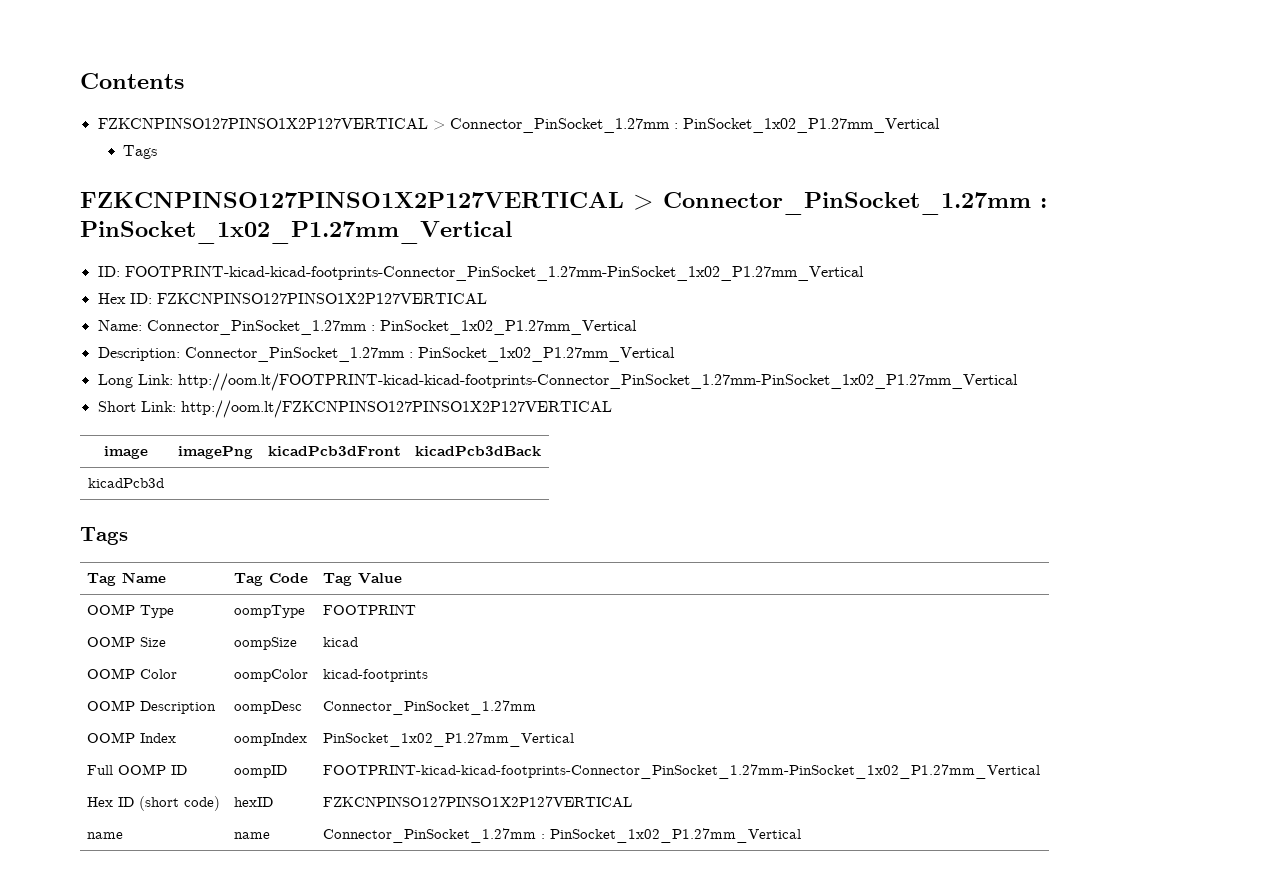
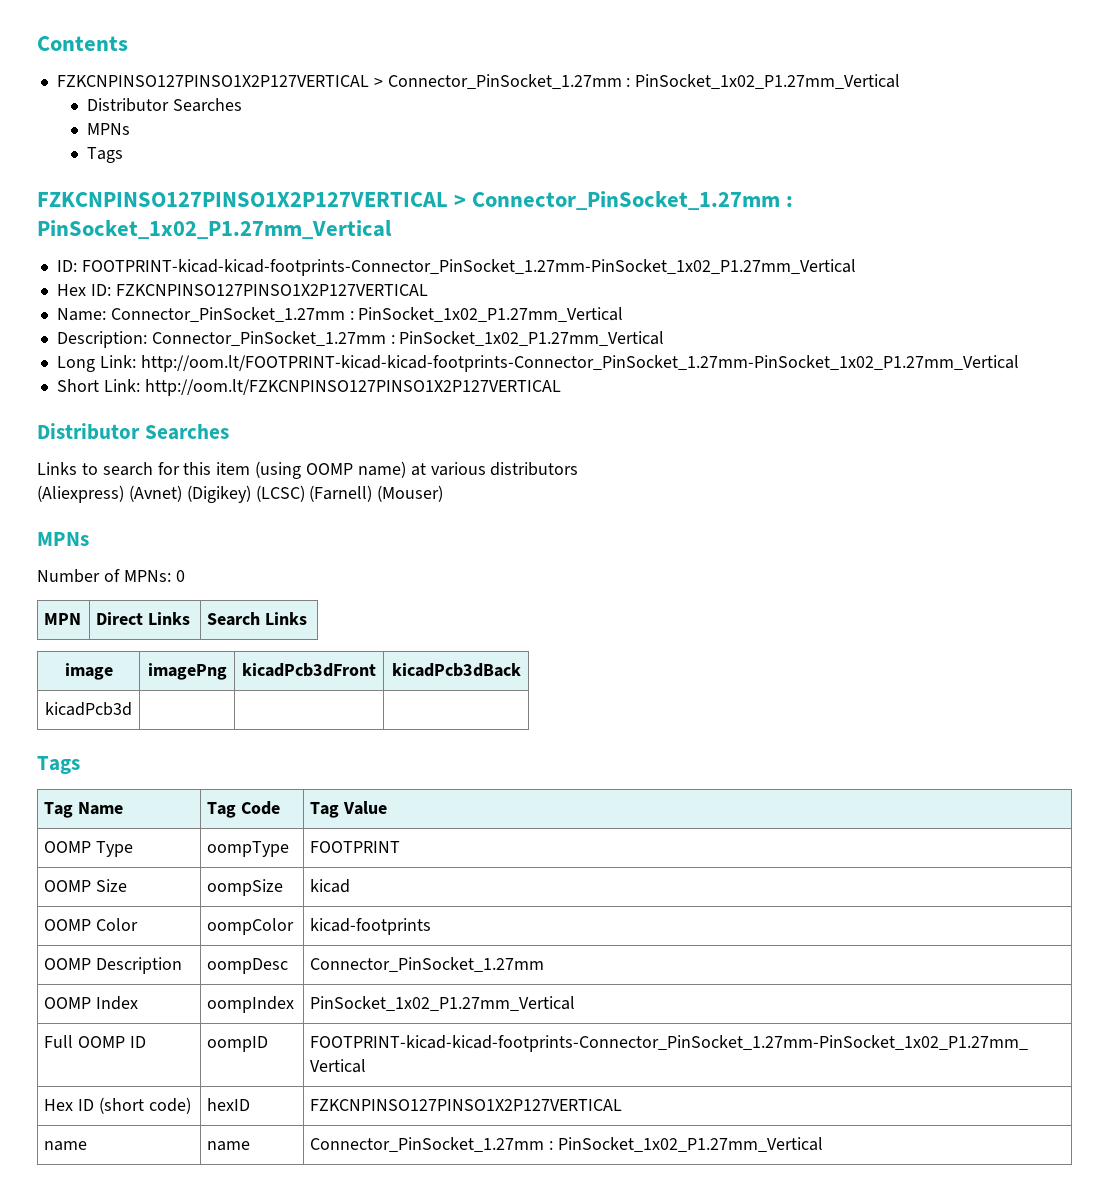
  Contents
  FZKCNPINSO127PINSO1X2P127VERTICAL > Connector_PinSocket_1.27mm : PinSocket_1x02_P1.27mm_Vertical
+ Distributor Searches
+ MPNs
  Short Link: http://oom.lt/FZKCNPINSO127PINSO1X2P127VERTICAL
+ Distributor Searches
+ Links to search for this item (using OOMP name) at various distributors
+ (Aliexpress) (Avnet) (Digikey) (LCSC) (Farnell) (Mouser)
+ MPNs
+ Number of MPNs: 0
+ MPN | Direct Links | Search Links

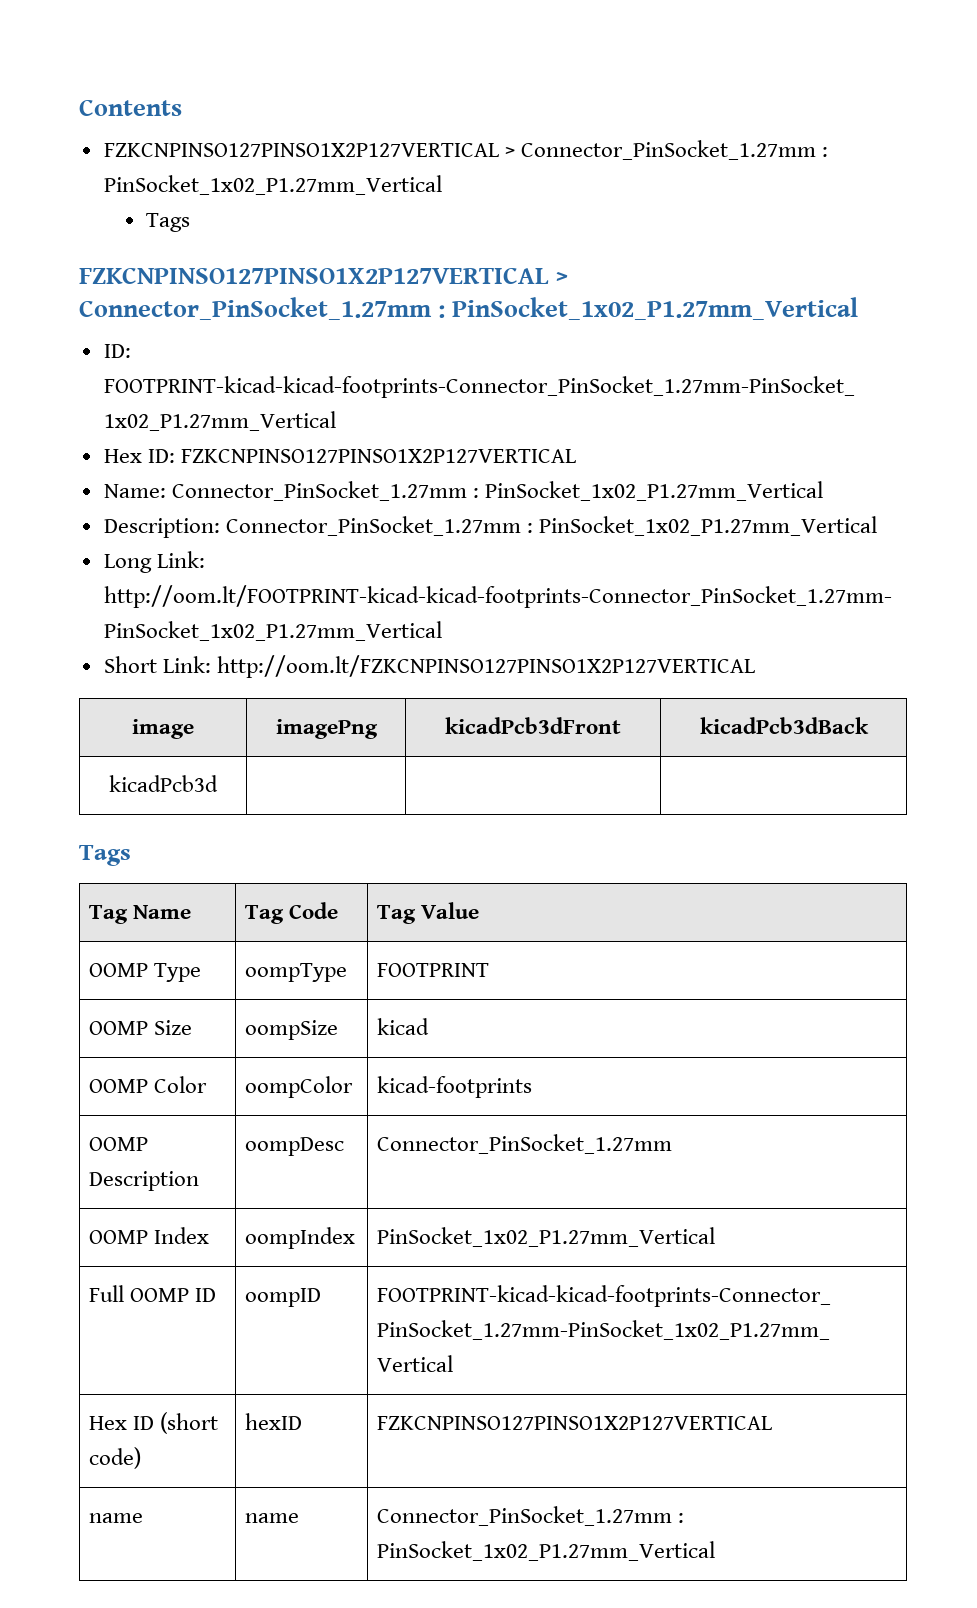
  Contents
  FZKCNPINSO127PINSO1X2P127VERTICAL > Connector_PinSocket_1.27mm : PinSocket_1x02_P1.27mm_Vertical
- Distributor Searches
- MPNs
  Short Link: http://oom.lt/FZKCNPINSO127PINSO1X2P127VERTICAL
- Distributor Searches
- Links to search for this item (using OOMP name) at various distributors
- (Aliexpress) (Avnet) (Digikey) (LCSC) (Farnell) (Mouser)
- MPNs
- Number of MPNs: 0
- MPN | Direct Links | Search Links

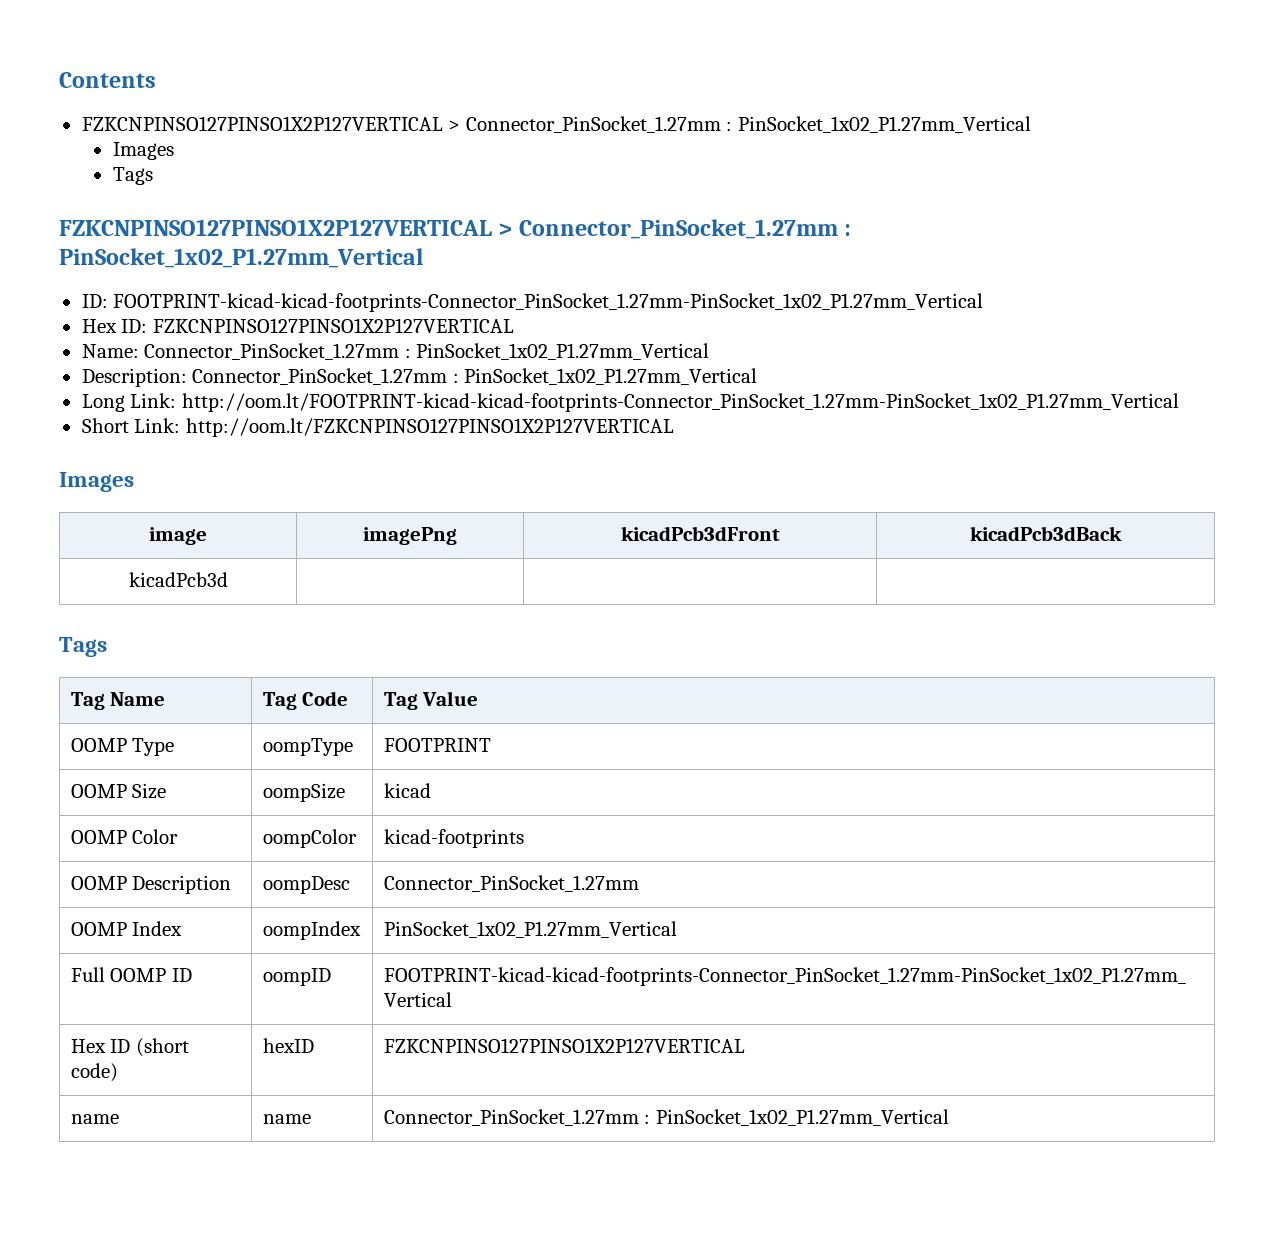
  Contents
  FZKCNPINSO127PINSO1X2P127VERTICAL > Connector_PinSocket_1.27mm : PinSocket_1x02_P1.27mm_Vertical
+ Images
  Short Link: http://oom.lt/FZKCNPINSO127PINSO1X2P127VERTICAL
+ Images

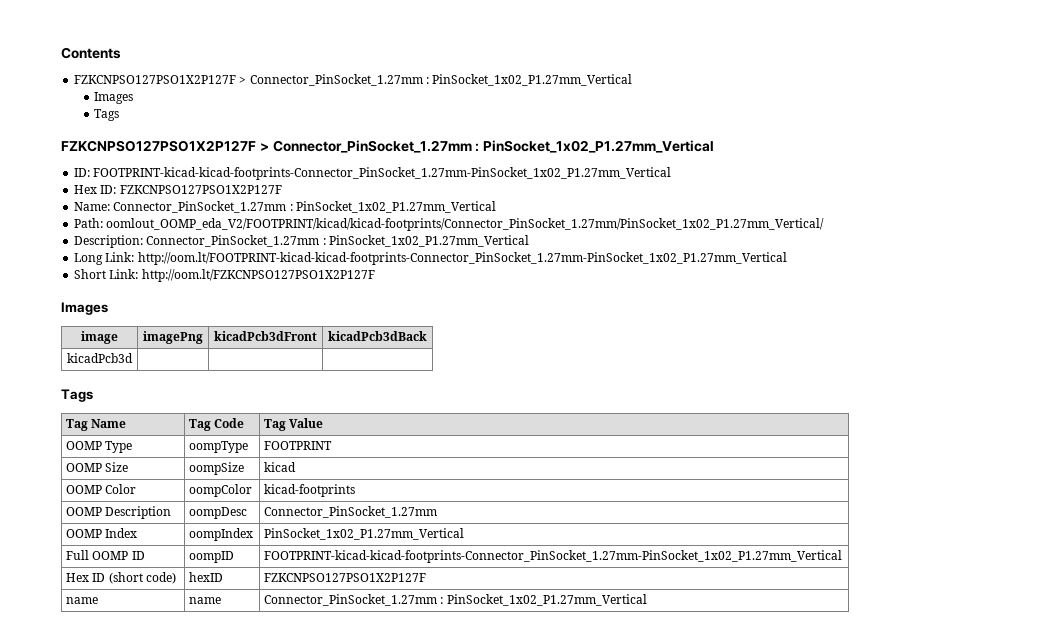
  Contents
- FZKCNPINSO127PINSO1X2P127VERTICAL > Connector_PinSocket_1.27mm : PinSocket_1x02_P1.27mm_Vertical
+ FZKCNPSO127PSO1X2P127F > Connector_PinSocket_1.27mm : PinSocket_1x02_P1.27mm_Vertical
  Images
  Tags
- FZKCNPINSO127PINSO1X2P127VERTICAL > Connector_PinSocket_1.27mm : PinSocket_1x02_P1.27mm_Vertical
+ FZKCNPSO127PSO1X2P127F > Connector_PinSocket_1.27mm : PinSocket_1x02_P1.27mm_Vertical
- Hex ID: FZKCNPINSO127PINSO1X2P127VERTICAL
+ Hex ID: FZKCNPSO127PSO1X2P127F
+ Path: oomlout_OOMP_eda_V2/FOOTPRINT/kicad/kicad-footprints/Connector_PinSocket_1.27mm/PinSocket_1x02_P1.27mm_Vertical/
- Short Link: http://oom.lt/FZKCNPINSO127PINSO1X2P127VERTICAL
+ Short Link: http://oom.lt/FZKCNPSO127PSO1X2P127F
- Hex ID (short code) | hexID | FZKCNPINSO127PINSO1X2P127VERTICAL
+ Hex ID (short code) | hexID | FZKCNPSO127PSO1X2P127F

